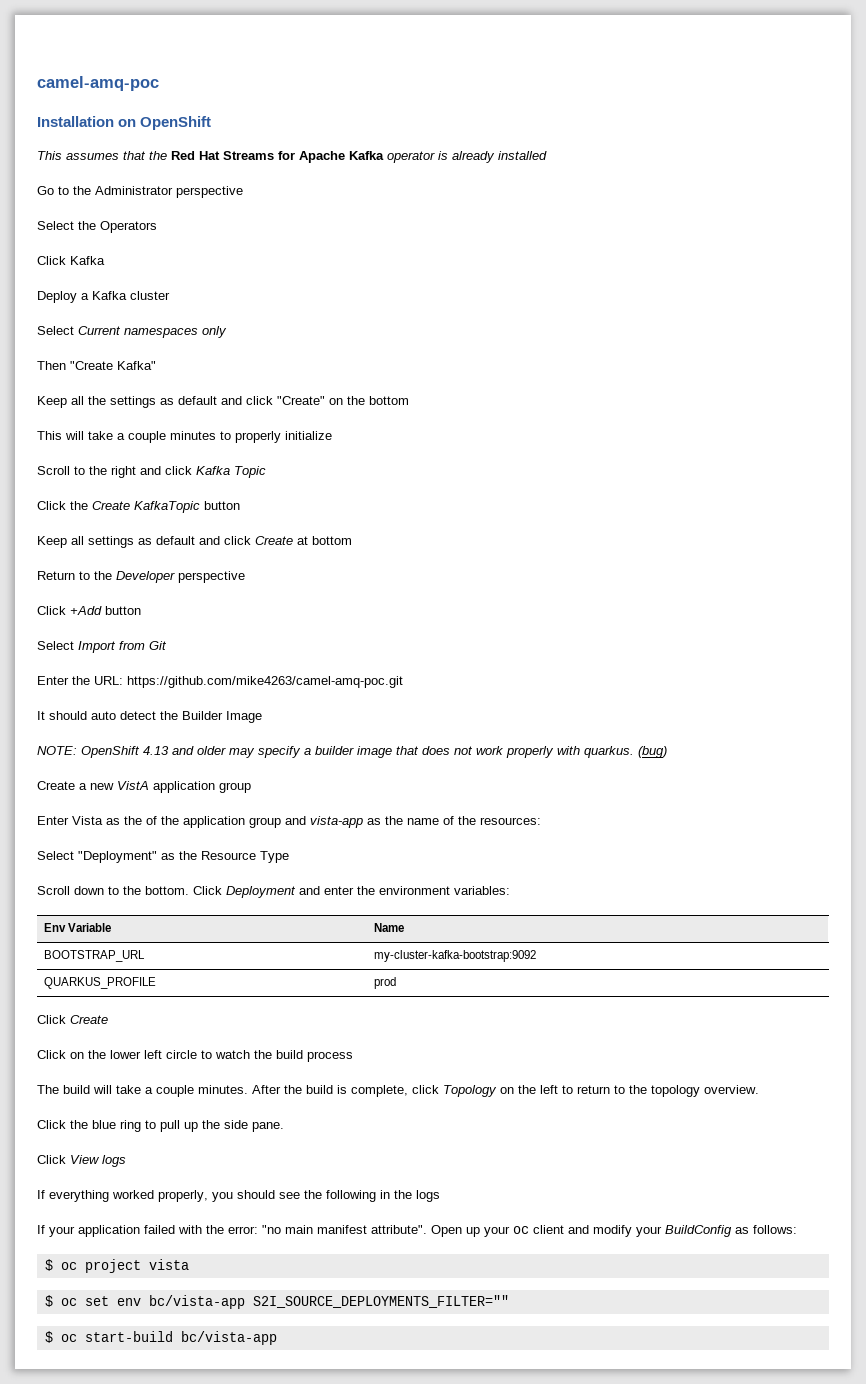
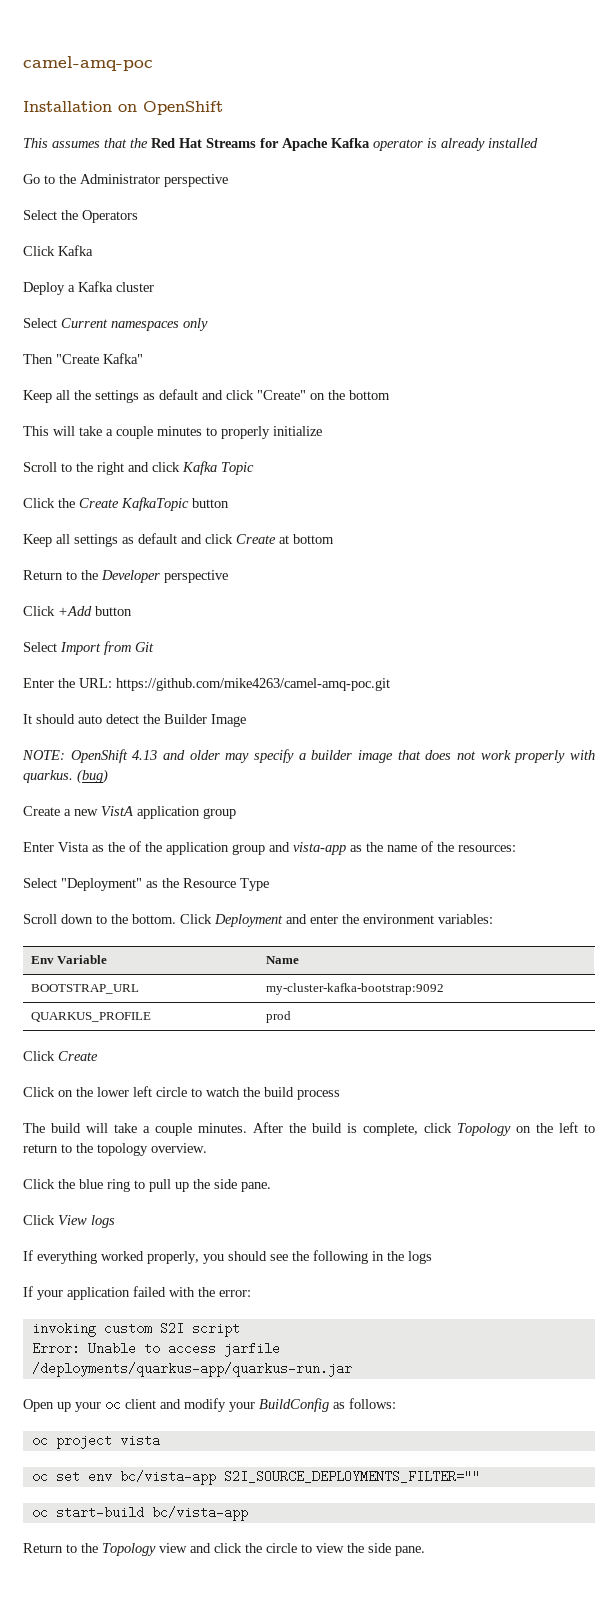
- If your application failed with the error: "no main manifest attribute". Open up your oc client and modify your BuildConfig as follows:
+ If your application failed with the error:
+ invoking custom S2I script
+ Error: Unable to access jarfile /deployments/quarkus-app/quarkus-run.jar
+ Open up your oc client and modify your BuildConfig as follows:
- $ oc project vista
+ oc project vista
- $ oc set env bc/vista-app S2I_SOURCE_DEPLOYMENTS_FILTER=""
+ oc set env bc/vista-app S2I_SOURCE_DEPLOYMENTS_FILTER=""
- $ oc start-build bc/vista-app
+ oc start-build bc/vista-app
+ Return to the Topology view and click the circle to view the side pane.

